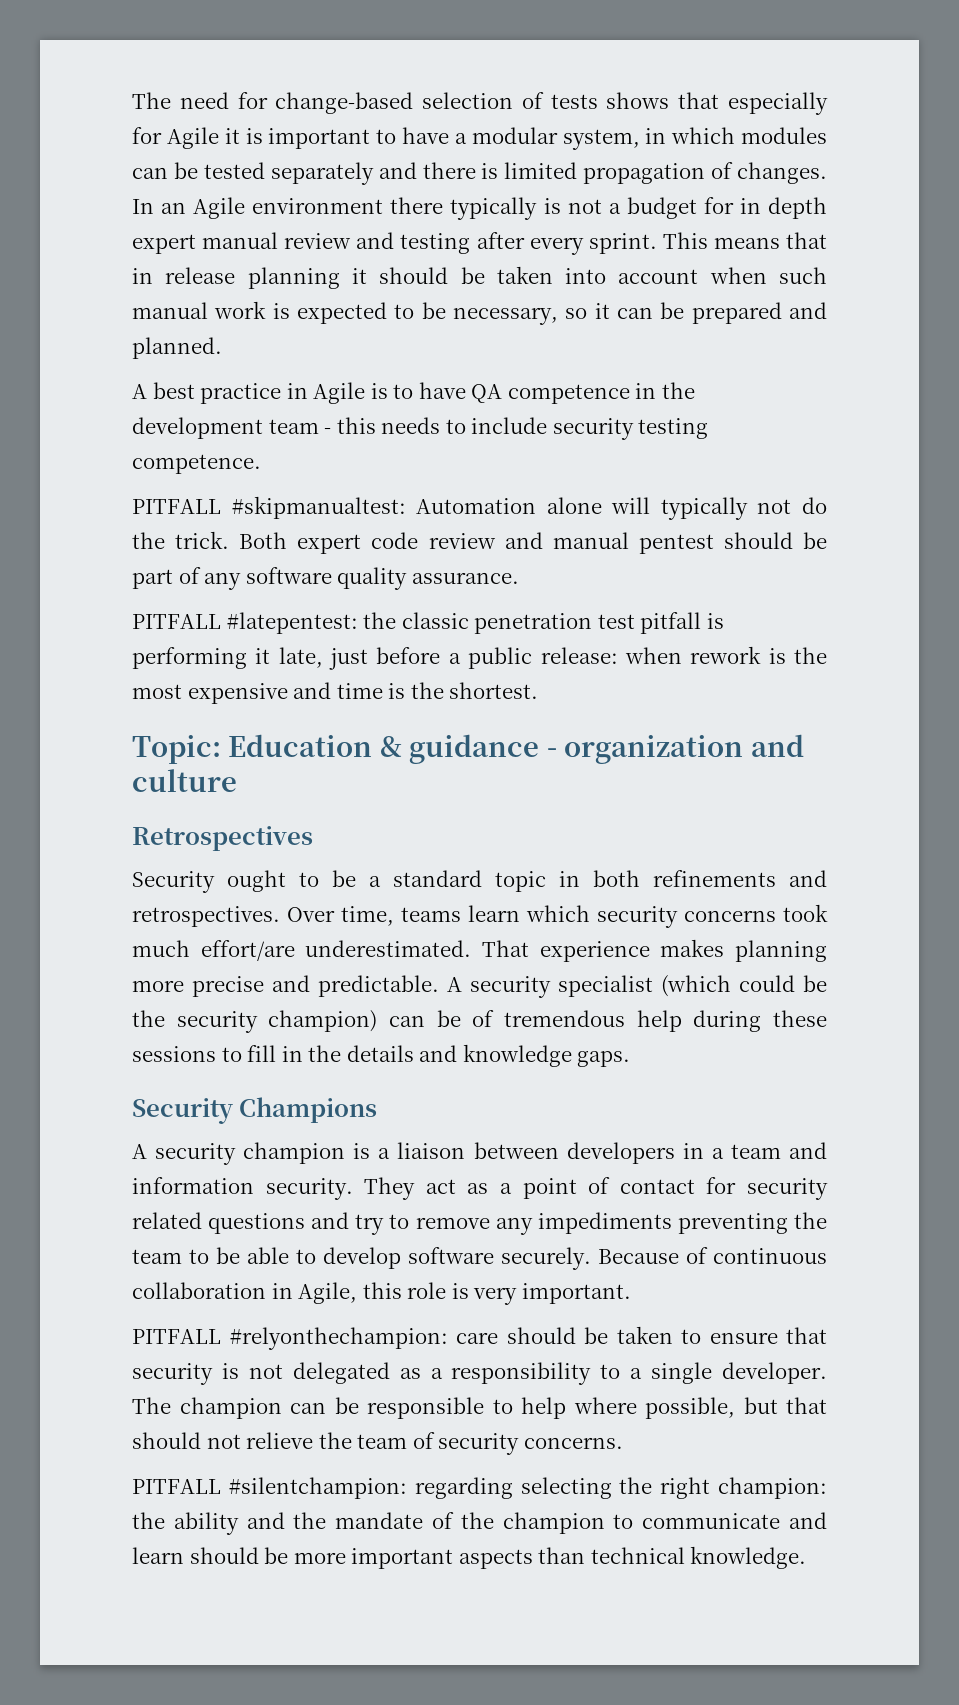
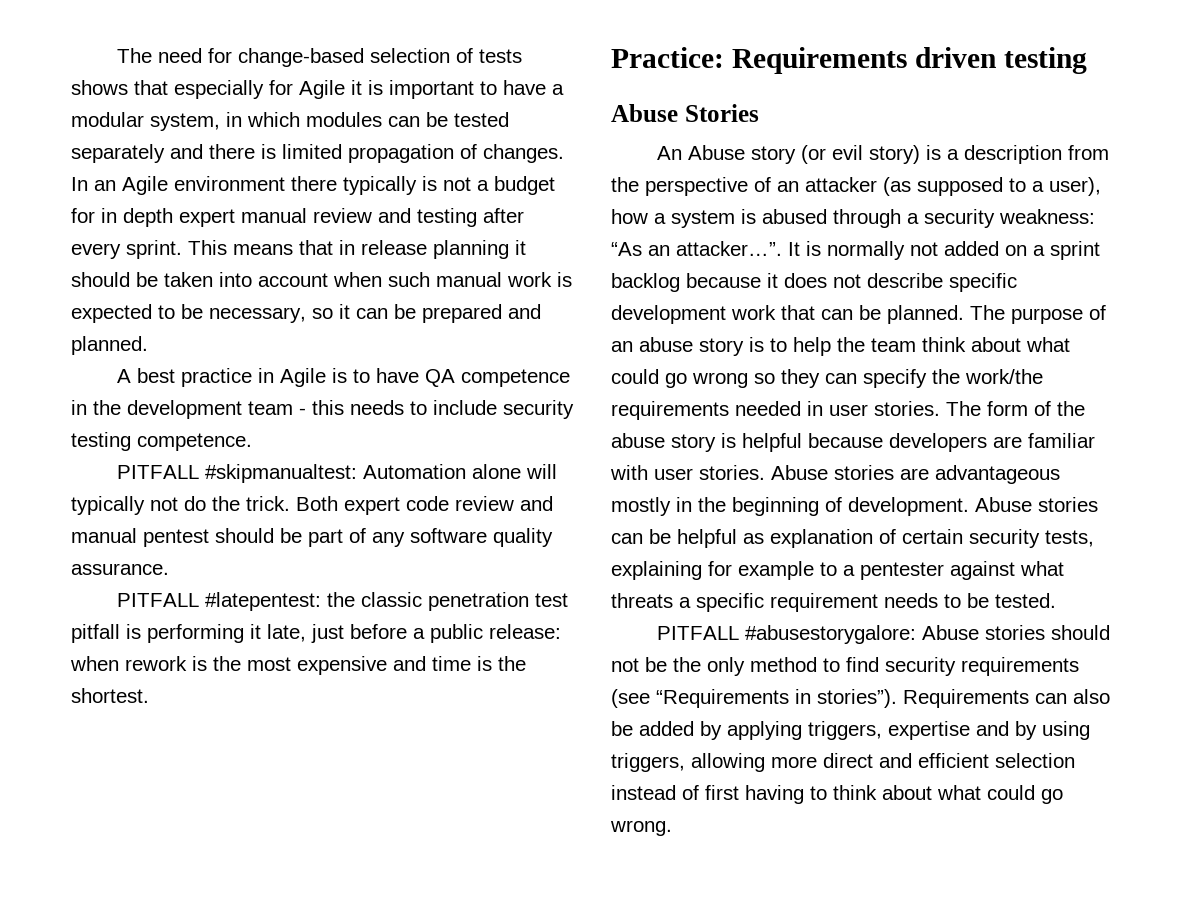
- Topic: Education & guidance - organization and culture
- Retrospectives
- Security ought to be a standard topic in both refinements and retrospectives. Over time, teams learn which security concerns took much effort/are underestimated. That experience makes planning more precise and predictable. A security specialist (which could be the security champion) can be of tremendous help during these sessions to fill in the details and knowledge gaps.
- Security Champions
- A security champion is a liaison between developers in a team and information security. They act as a point of contact for security related questions and try to remove any impediments preventing the team to be able to develop software securely. Because of continuous collaboration in Agile, this role is very important.
- PITFALL #relyonthechampion: care should be taken to ensure that security is not delegated as a responsibility to a single developer. The champion can be responsible to help where possible, but that should not relieve the team of security concerns.
- PITFALL #silentchampion: regarding selecting the right champion: the ability and the mandate of the champion to communicate and learn should be more important aspects than technical knowledge.
+ Practice: Requirements driven testing
+ Abuse Stories
+ An Abuse story (or evil story) is a description from the perspective of an attacker (as supposed to a user), how a system is abused through a security weakness: “As an attacker…”. It is normally not added on a sprint backlog because it does not describe specific development work that can be planned. The purpose of an abuse story is to help the team think about what could go wrong so they can specify the work/the requirements needed in user stories. The form of the abuse story is helpful because developers are familiar with user stories. Abuse stories are advantageous mostly in the beginning of development. Abuse stories can be helpful as explanation of certain security tests, explaining for example to a pentester against what threats a specific requirement needs to be tested.
+ PITFALL #abusestorygalore: Abuse stories should not be the only method to find security requirements (see “Requirements in stories”). Requirements can also be added by applying triggers, expertise and by using triggers, allowing more direct and efficient selection instead of first having to think about what could go wrong.

